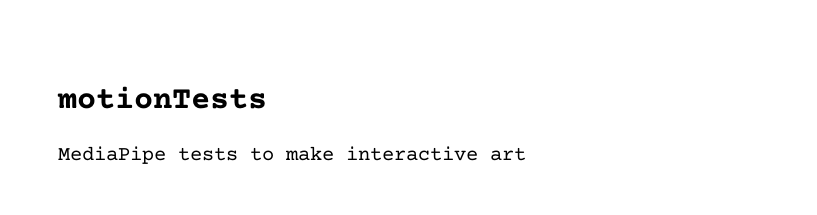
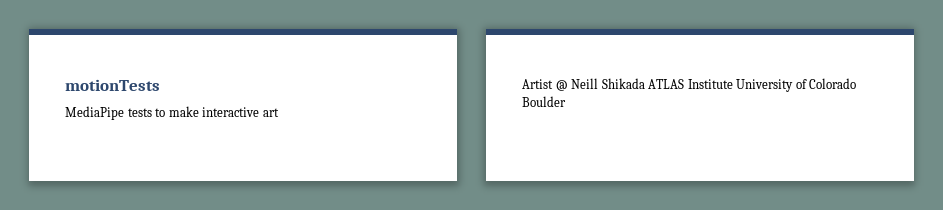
+ Artist @ Neill Shikada ATLAS Institute University of Colorado Boulder

